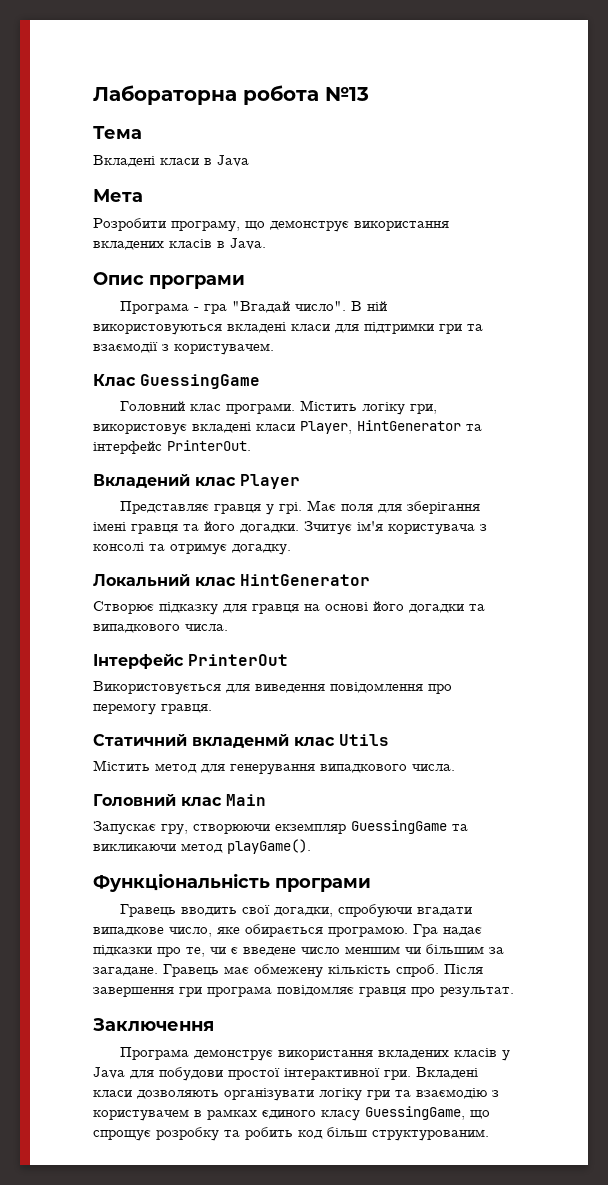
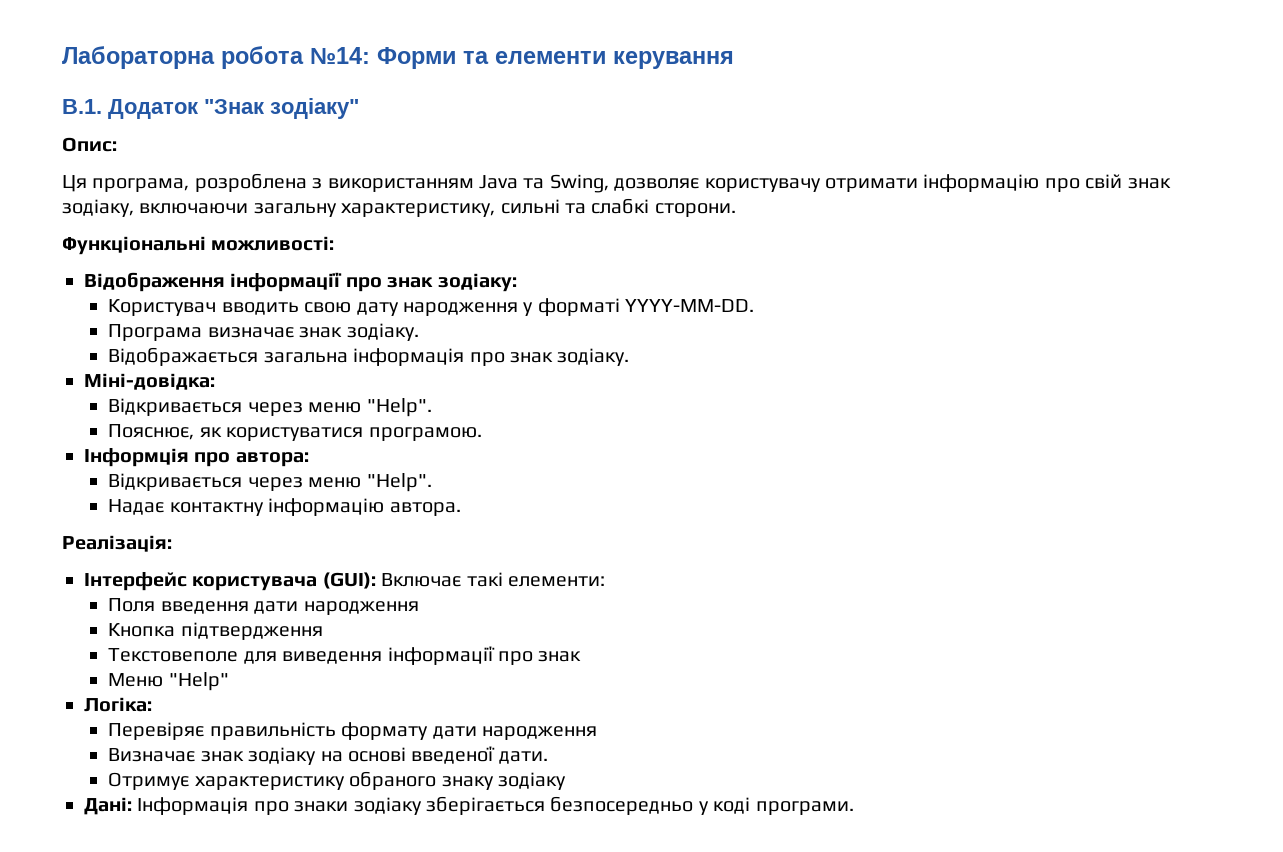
- Лабораторна робота №13
- Тема
- Вкладені класи в Java
- Мета
- Розробити програму, що демонструє використання вкладених класів в Java.
- Опис програми
- Програма - гра "Вгадай число". В ній використовуються вкладені класи для підтримки гри та взаємодії з користувачем.
- Клас GuessingGame
- Головний клас програми. Містить логіку гри, використовує вкладені класи Player, HintGenerator та інтерфейс PrinterOut.
- Вкладений клас Player
- Представляє гравця у грі. Має поля для зберігання імені гравця та його догадки. Зчитує ім'я користувача з консолі та отримує догадку.
- Локальний клас HintGenerator
- Створює підказку для гравця на основі його догадки та випадкового числа.
- Інтерфейс PrinterOut
- Використовується для виведення повідомлення про перемогу гравця.
- Статичний вкладенмй клас Utils
- Містить метод для генерування випадкового числа.
- Головний клас Main
- Запускає гру, створюючи екземпляр GuessingGame та викликаючи метод playGame().
- Функціональність програми
- Гравець вводить свої догадки, спробуючи вгадати випадкове число, яке обирається програмою. Гра надає підказки про те, чи є введене число меншим чи більшим за загадане. Гравець має обмежену кількість спроб. Після завершення гри програма повідомляє гравця про результат.
- Заключення
- Програма демонструє використання вкладених класів у Java для побудови простої інтерактивної гри. Вкладені класи дозволяють організувати логіку гри та взаємодію з користувачем в рамках єдиного класу GuessingGame, що спрощує розробку та робить код більш структурованим.
+ Лабораторна робота №14: Форми та елементи керування
+ В.1. Додаток "Знак зодіаку"
+ Опис:
+ Ця програма, розроблена з використанням Java та Swing, дозволяє користувачу отримати інформацію про свій знак зодіаку, включаючи загальну характеристику, сильні та слабкі сторони.
+ Функціональні можливості:
+ Відображення інформації про знак зодіаку:
+ Користувач вводить свою дату народження у форматі YYYY-MM-DD.
+ Програма визначає знак зодіаку.
+ Відображається загальна інформація про знак зодіаку.
+ Міні-довідка:
+ Відкривається через меню "Help".
+ Пояснює, як користуватися програмою.
+ Інформція про автора:
+ Відкривається через меню "Help".
+ Надає контактну інформацію автора.
+ Реалізація:
+ Інтерфейс користувача (GUI): Включає такі елементи:
+ Поля введення дати народження
+ Кнопка підтвердження
+ Текстовеполе для виведення інформації про знак
+ Меню "Help"
+ Логіка:
+ Перевіряє правильність формату дати народження
+ Визначає знак зодіаку на основі введеної дати.
+ Отримує характеристику обраного знаку зодіаку
+ Дані: Інформація про знаки зодіаку зберігається безпосередньо у коді програми.

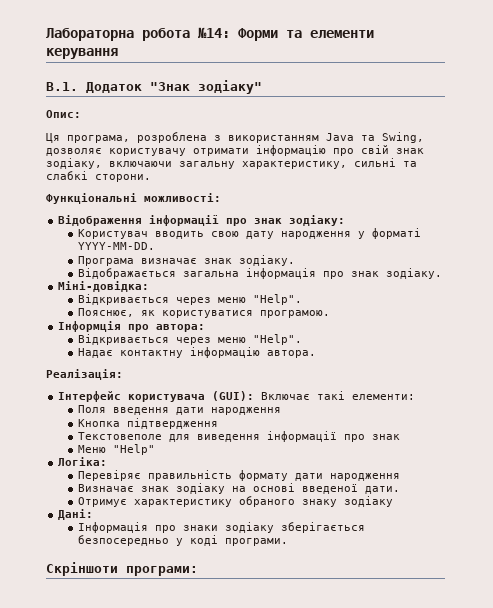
- Дані: Інформація про знаки зодіаку зберігається безпосередньо у коді програми.
+ Дані:
+ Інформація про знаки зодіаку зберігається безпосередньо у коді програми.
+ Скріншоти програми:

